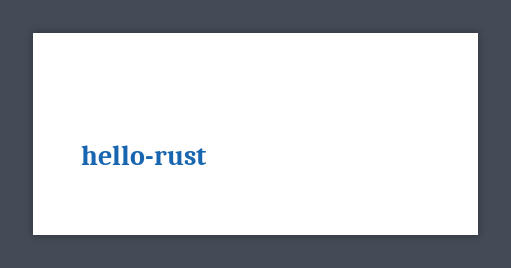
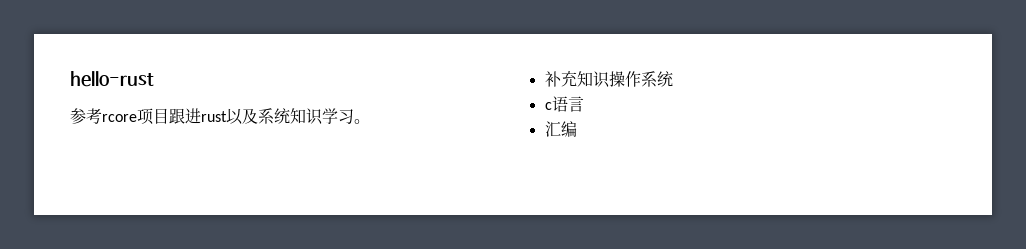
+ 参考rcore项目跟进rust以及系统知识学习。
+ 补充知识操作系统
+ c语言
+ 汇编

